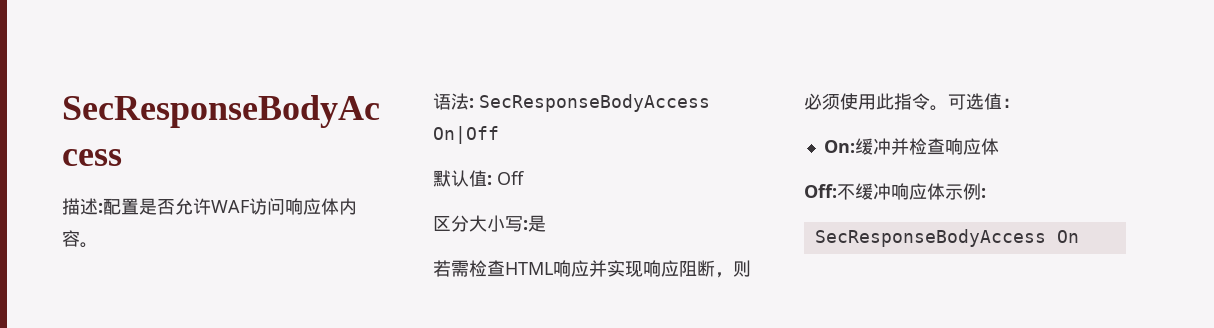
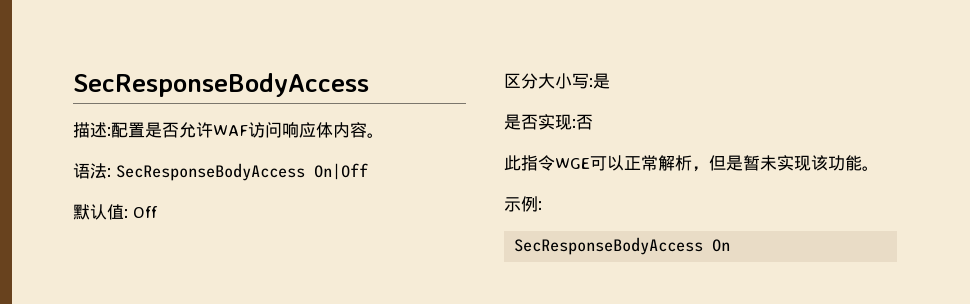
- 若需检查HTML响应并实现响应阻断，则必须使用此指令。可选值：
- On:缓冲并检查响应体
- Off:不缓冲响应体示例:
+ 是否实现:否
+ 此指令WGE可以正常解析，但是暂未实现该功能。
+ 示例:

